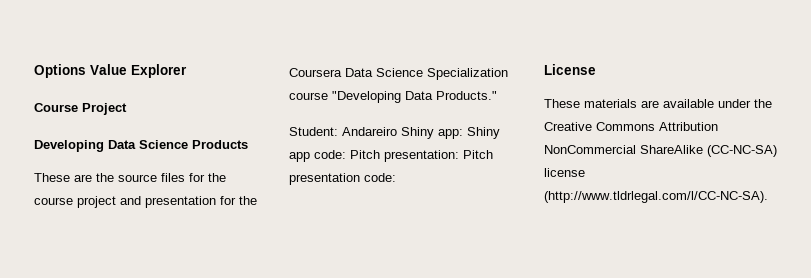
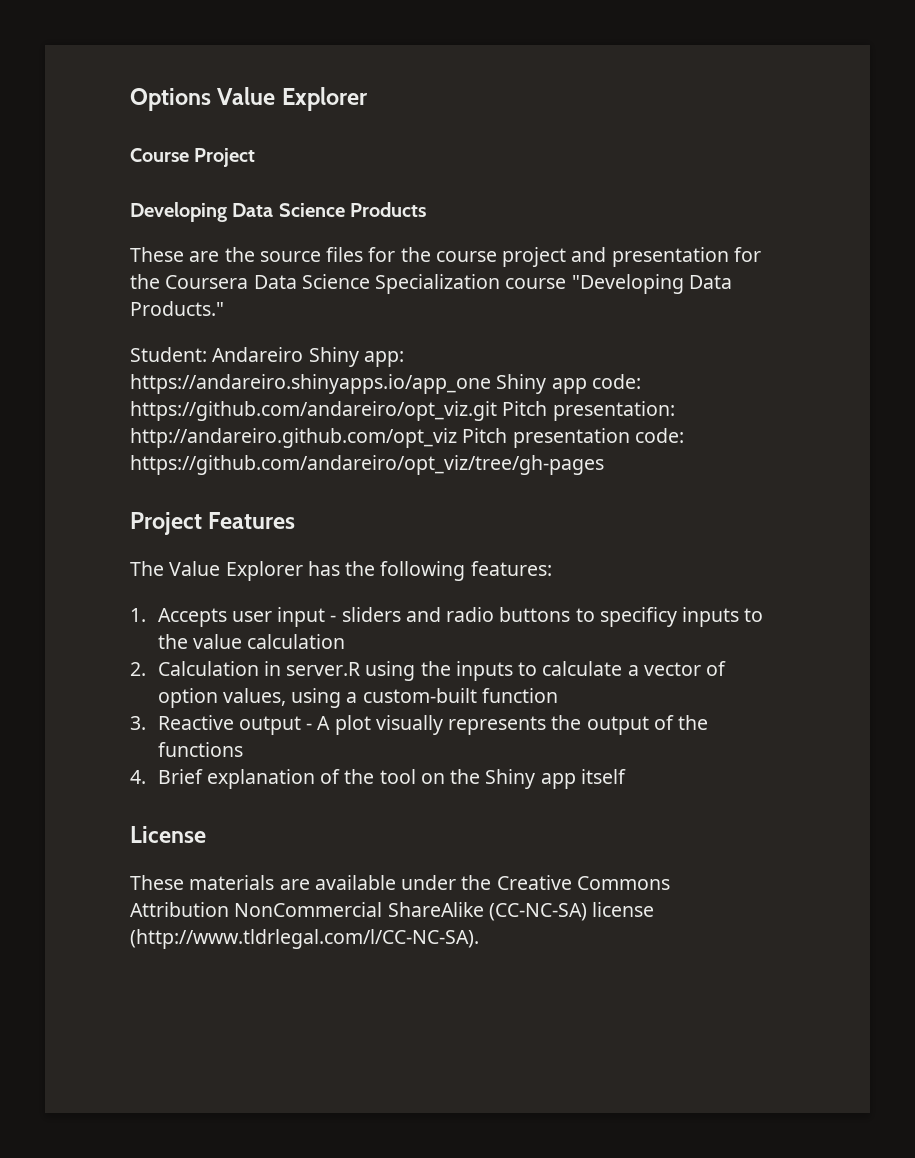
- Student: Andareiro Shiny app: Shiny app code: Pitch presentation: Pitch presentation code:
+ Student: Andareiro Shiny app: https://andareiro.shinyapps.io/app_one Shiny app code: https://github.com/andareiro/opt_viz.git Pitch presentation: http://andareiro.github.com/opt_viz Pitch presentation code: https://github.com/andareiro/opt_viz/tree/gh-pages
+ Project Features
+ The Value Explorer has the following features:
+ 1. Accepts user input - sliders and radio buttons to specificy inputs to the value calculation
+ 2. Calculation in server.R using the inputs to calculate a vector of option values, using a custom-built function
+ 3. Reactive output - A plot visually represents the output of the functions
+ 4. Brief explanation of the tool on the Shiny app itself

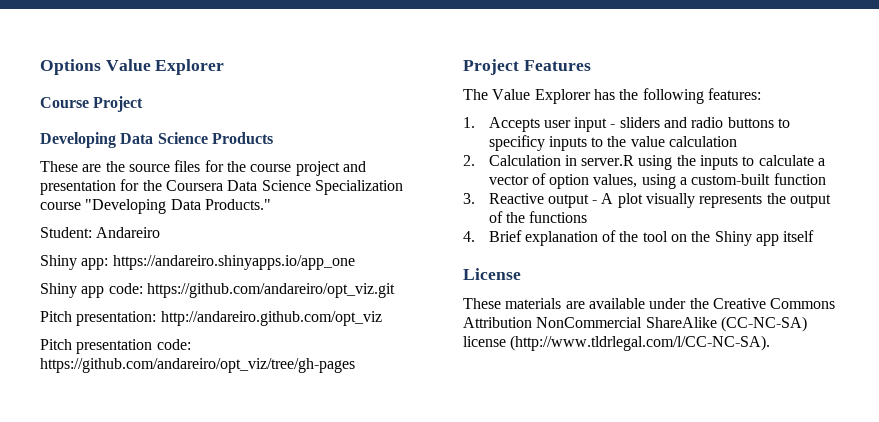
- Student: Andareiro Shiny app: https://andareiro.shinyapps.io/app_one Shiny app code: https://github.com/andareiro/opt_viz.git Pitch presentation: http://andareiro.github.com/opt_viz Pitch presentation code: https://github.com/andareiro/opt_viz/tree/gh-pages
+ Student: Andareiro
+ Shiny app: https://andareiro.shinyapps.io/app_one
+ Shiny app code: https://github.com/andareiro/opt_viz.git
+ Pitch presentation: http://andareiro.github.com/opt_viz
+ Pitch presentation code: https://github.com/andareiro/opt_viz/tree/gh-pages

